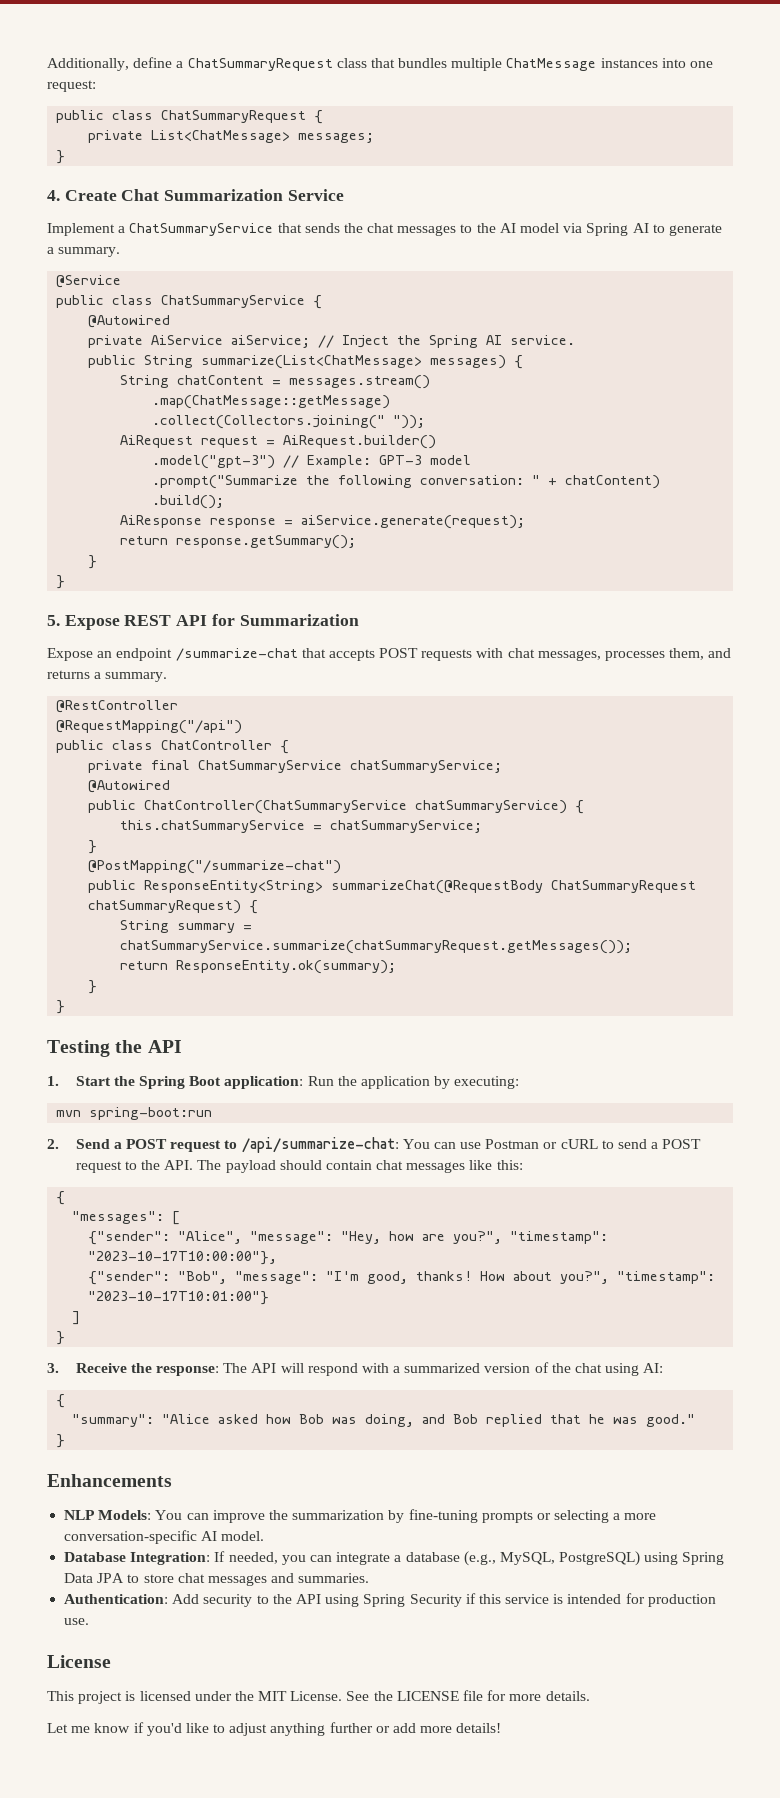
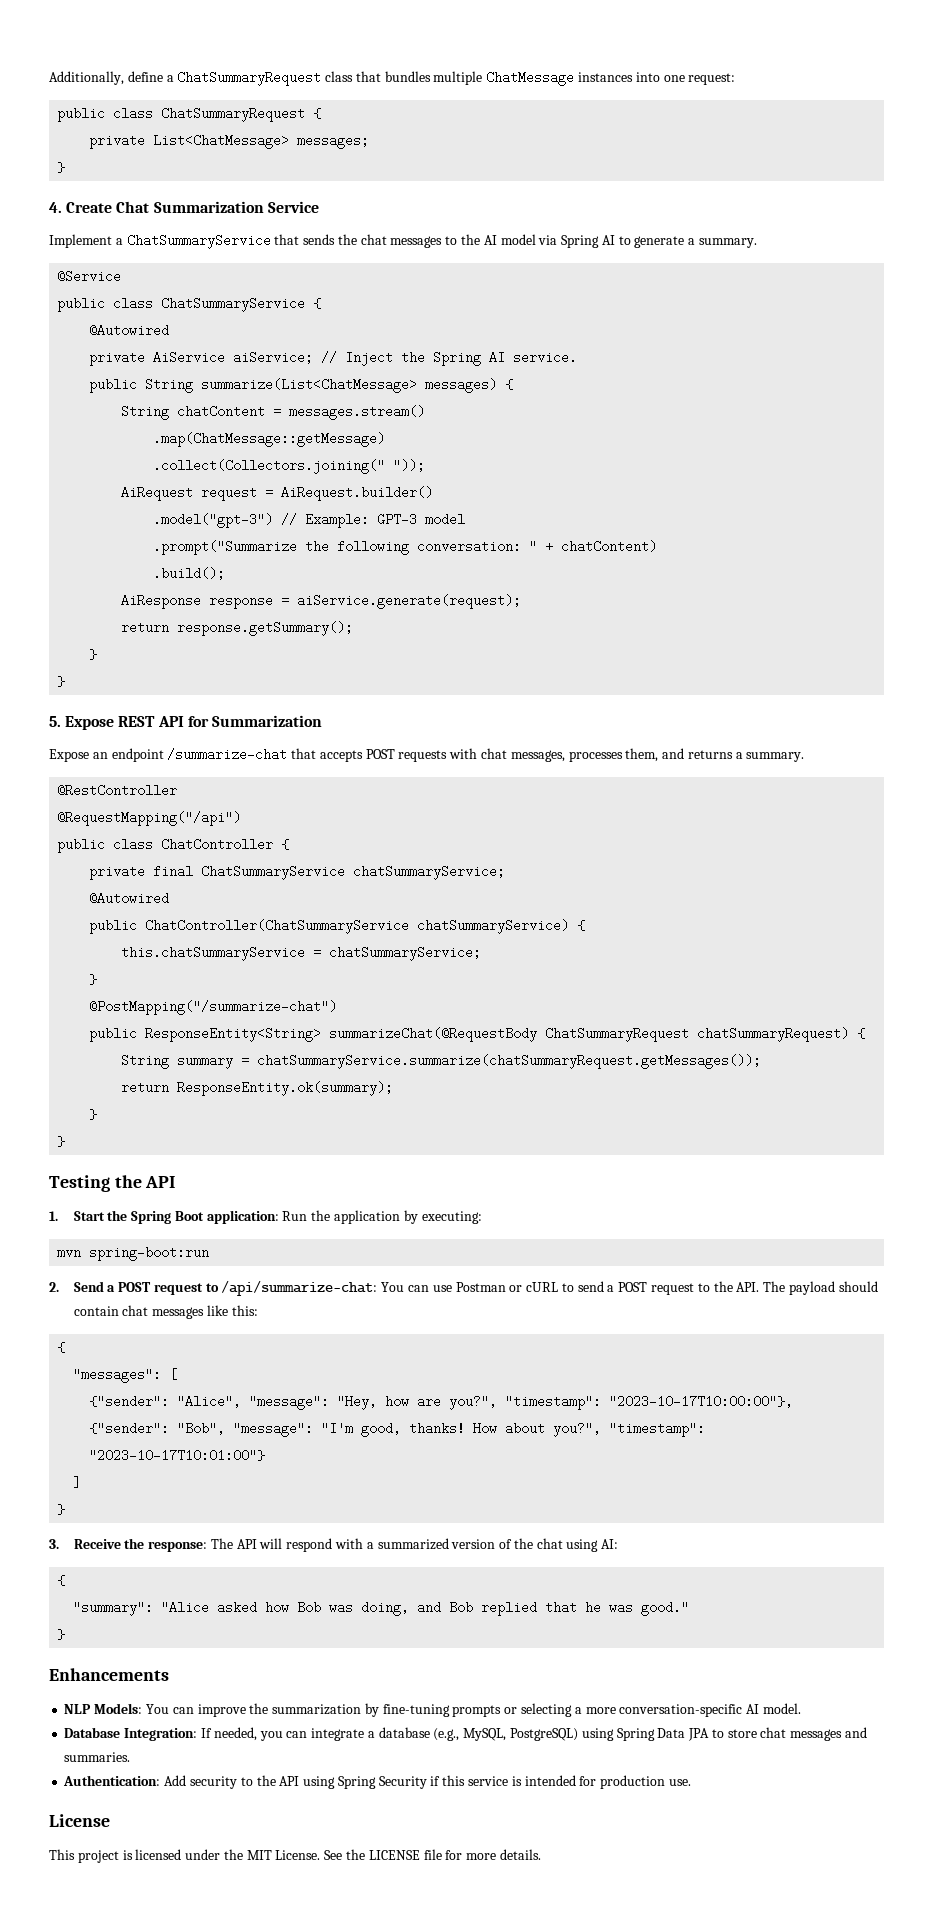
- Let me know if you'd like to adjust anything further or add more details!

